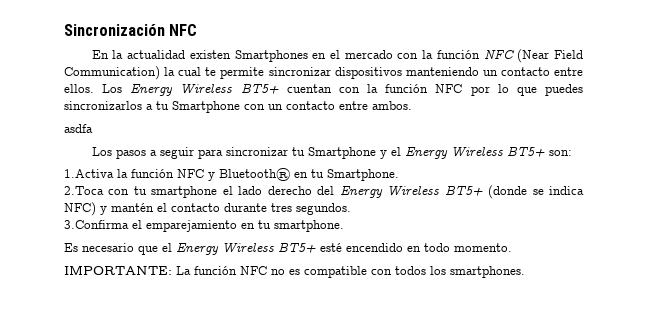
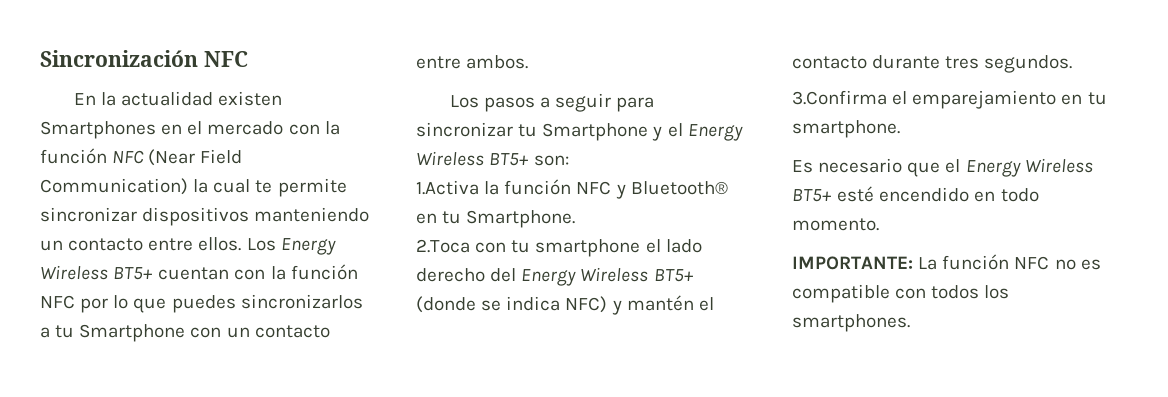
- asdfa

